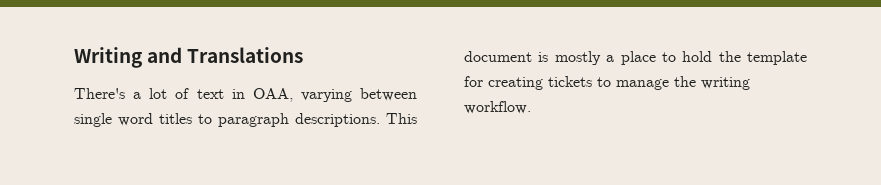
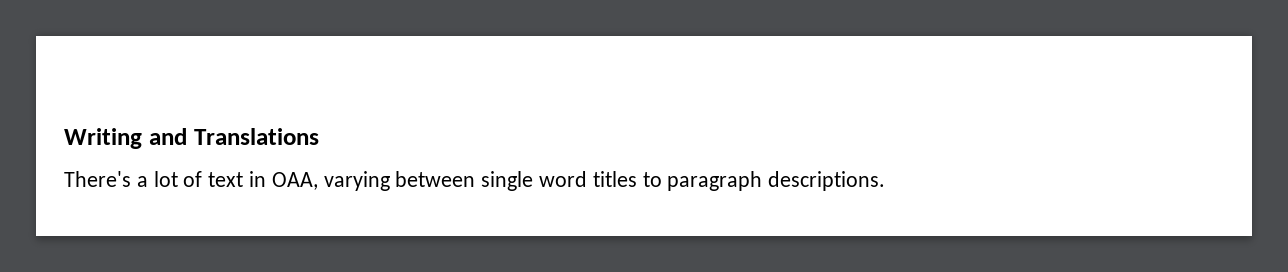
- This document is mostly a place to hold the template for creating tickets to manage the writing workflow.

